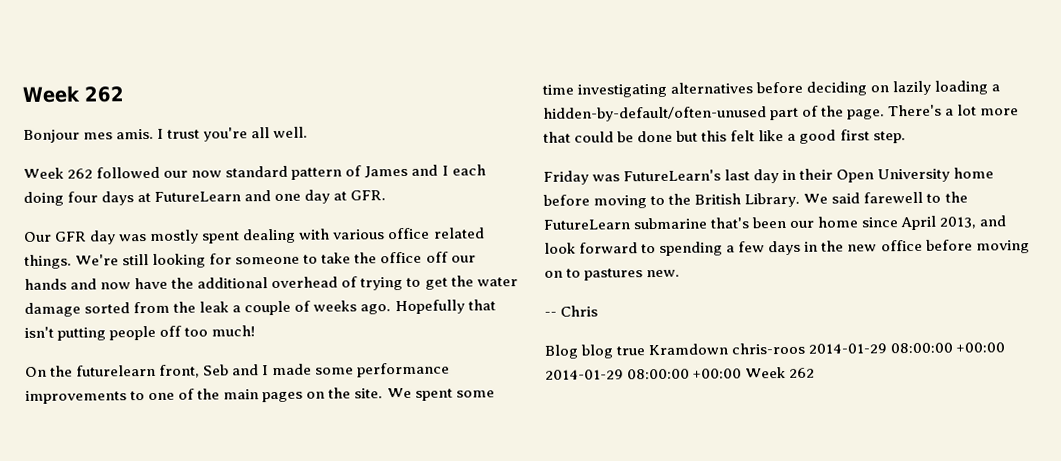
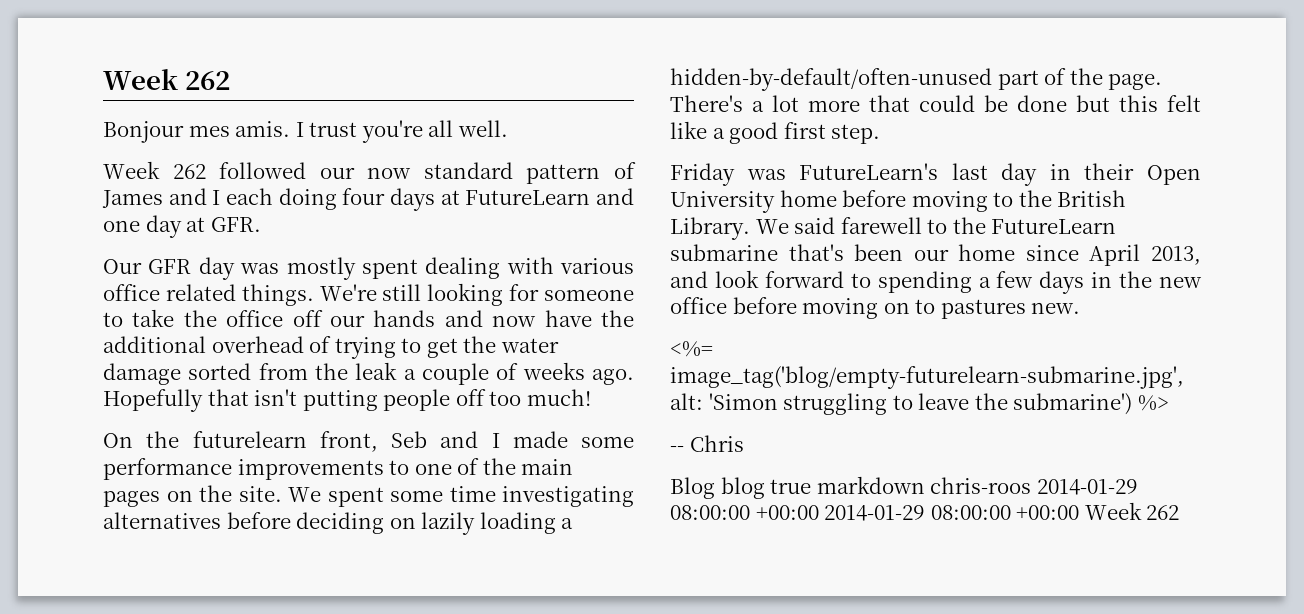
+ <%= image_tag('blog/empty-futurelearn-submarine.jpg', alt: 'Simon struggling to leave the submarine') %>
- Blog blog true Kramdown chris-roos 2014-01-29 08:00:00 +00:00 2014-01-29 08:00:00 +00:00 Week 262
+ Blog blog true markdown chris-roos 2014-01-29 08:00:00 +00:00 2014-01-29 08:00:00 +00:00 Week 262

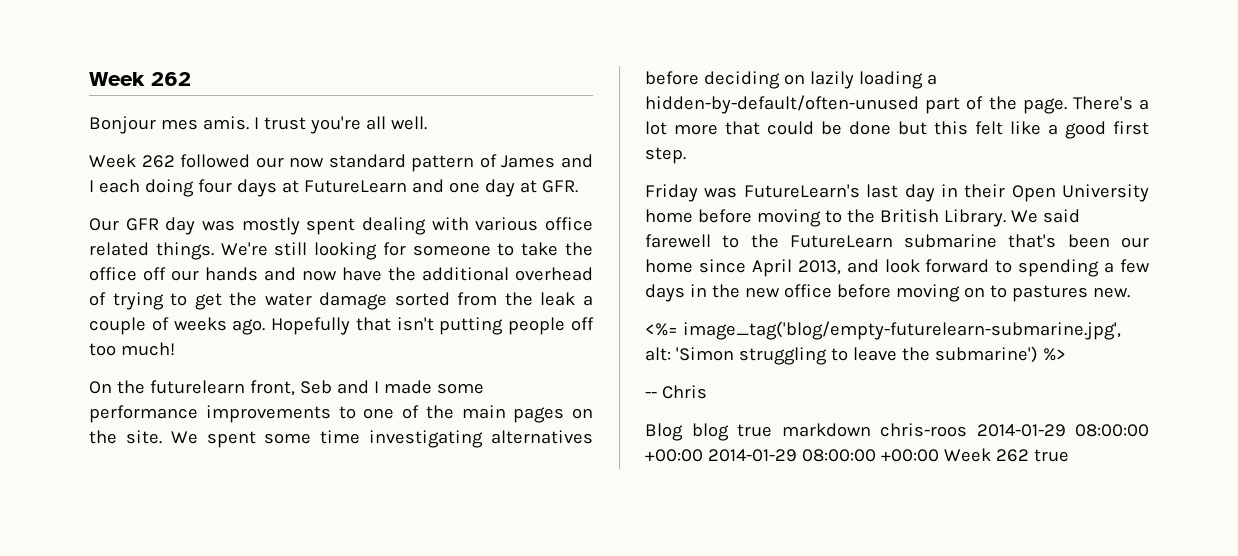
- Blog blog true markdown chris-roos 2014-01-29 08:00:00 +00:00 2014-01-29 08:00:00 +00:00 Week 262
+ Blog blog true markdown chris-roos 2014-01-29 08:00:00 +00:00 2014-01-29 08:00:00 +00:00 Week 262 true

